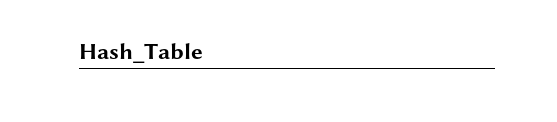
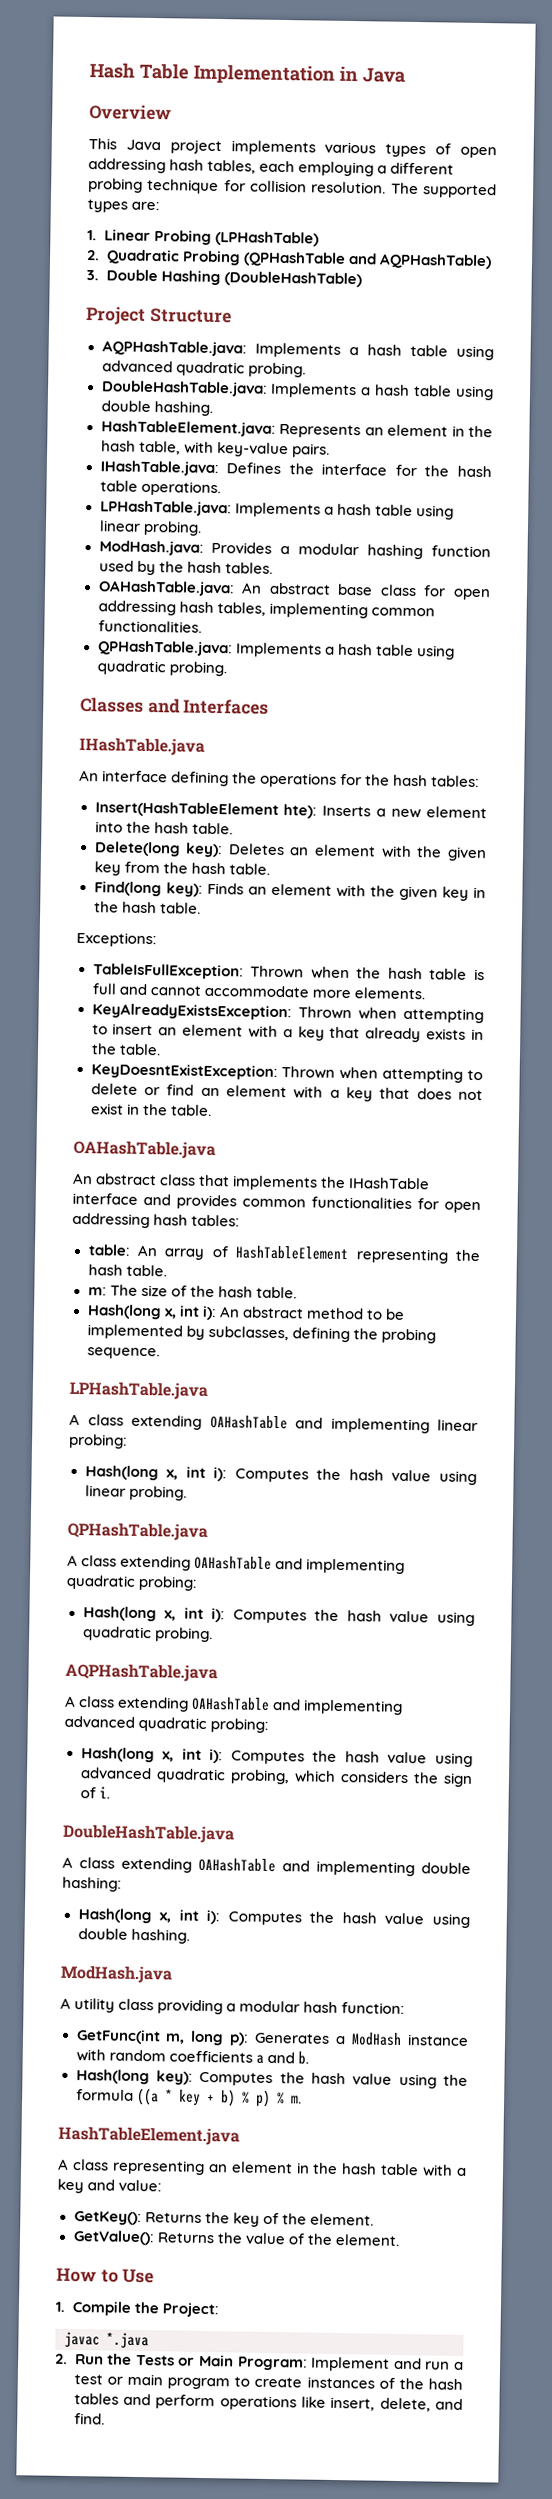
- Hash_Table
+ Hash Table Implementation in Java
+ Overview
+ This Java project implements various types of open addressing hash tables, each employing a different probing technique for collision resolution. The supported types are:
+ 1. Linear Probing (LPHashTable)
+ 2. Quadratic Probing (QPHashTable and AQPHashTable)
+ 3. Double Hashing (DoubleHashTable)
+ Project Structure
+ AQPHashTable.java: Implements a hash table using advanced quadratic probing.
+ DoubleHashTable.java: Implements a hash table using double hashing.
+ HashTableElement.java: Represents an element in the hash table, with key-value pairs.
+ IHashTable.java: Defines the interface for the hash table operations.
+ LPHashTable.java: Implements a hash table using linear probing.
+ ModHash.java: Provides a modular hashing function used by the hash tables.
+ OAHashTable.java: An abstract base class for open addressing hash tables, implementing common functionalities.
+ QPHashTable.java: Implements a hash table using quadratic probing.
+ Classes and Interfaces
+ IHashTable.java
+ An interface defining the operations for the hash tables:
+ Insert(HashTableElement hte): Inserts a new element into the hash table.
+ Delete(long key): Deletes an element with the given key from the hash table.
+ Find(long key): Finds an element with the given key in the hash table.
+ Exceptions:
+ TableIsFullException: Thrown when the hash table is full and cannot accommodate more elements.
+ KeyAlreadyExistsException: Thrown when attempting to insert an element with a key that already exists in the table.
+ KeyDoesntExistException: Thrown when attempting to delete or find an element with a key that does not exist in the table.
+ OAHashTable.java
+ An abstract class that implements the IHashTable interface and provides common functionalities for open addressing hash tables:
+ table: An array of HashTableElement representing the hash table.
+ m: The size of the hash table.
+ Hash(long x, int i): An abstract method to be implemented by subclasses, defining the probing sequence.
+ LPHashTable.java
+ A class extending OAHashTable and implementing linear probing:
+ Hash(long x, int i): Computes the hash value using linear probing.
+ QPHashTable.java
+ A class extending OAHashTable and implementing quadratic probing:
+ Hash(long x, int i): Computes the hash value using quadratic probing.
+ AQPHashTable.java
+ A class extending OAHashTable and implementing advanced quadratic probing:
+ Hash(long x, int i): Computes the hash value using advanced quadratic probing, which considers the sign of i.
+ DoubleHashTable.java
+ A class extending OAHashTable and implementing double hashing:
+ Hash(long x, int i): Computes the hash value using double hashing.
+ ModHash.java
+ A utility class providing a modular hash function:
+ GetFunc(int m, long p): Generates a ModHash instance with random coefficients a and b.
+ Hash(long key): Computes the hash value using the formula ((a * key + b) % p) % m.
+ HashTableElement.java
+ A class representing an element in the hash table with a key and value:
+ GetKey(): Returns the key of the element.
+ GetValue(): Returns the value of the element.
+ How to Use
+ 1. Compile the Project:
+ javac *.java
+ 2. Run the Tests or Main Program: Implement and run a test or main program to create instances of the hash tables and perform operations like insert, delete, and find.

